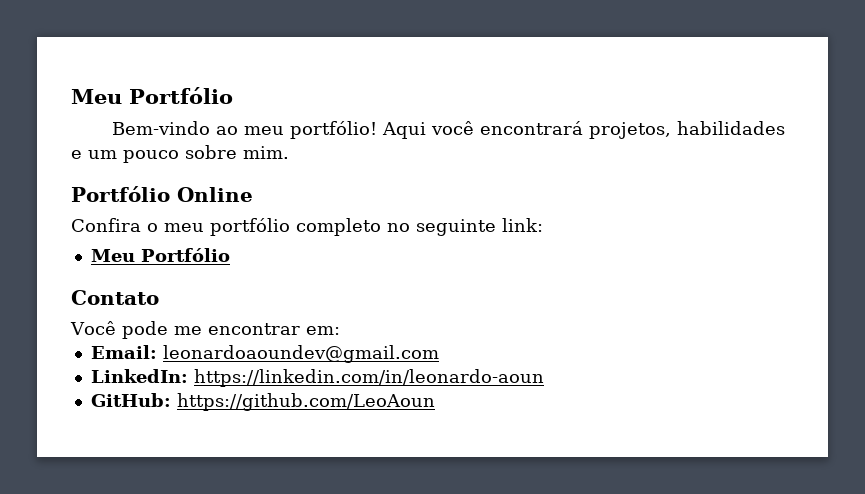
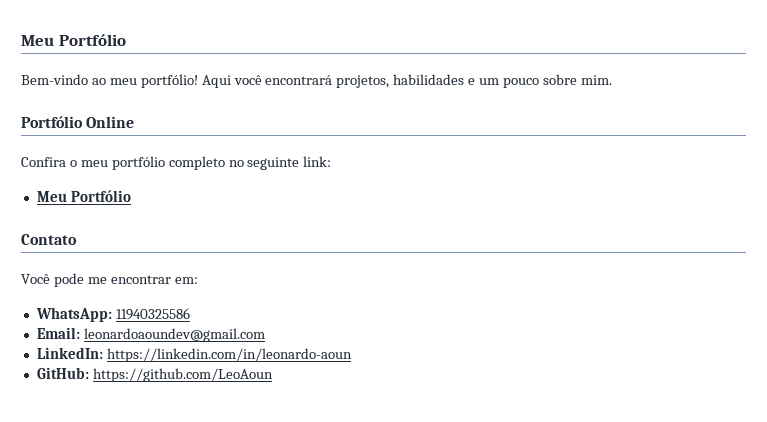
+ WhatsApp: 11940325586

